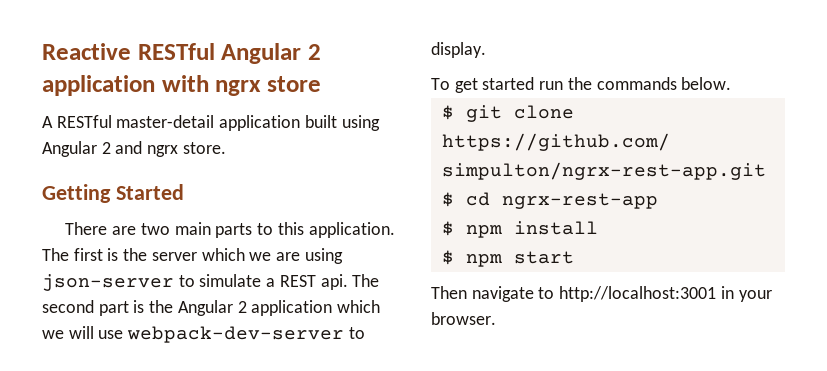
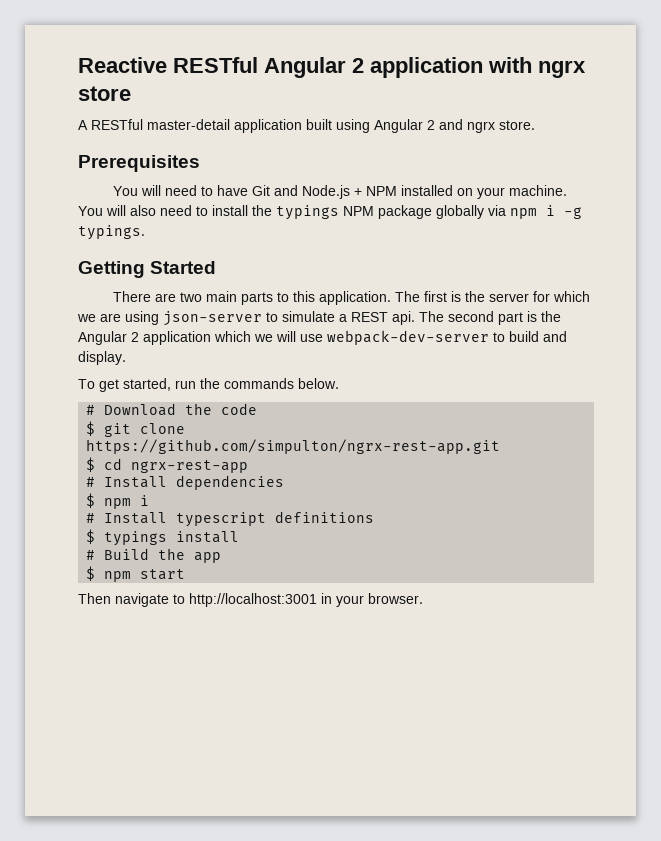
+ Prerequisites
+ You will need to have Git and Node.js + NPM installed on your machine. You will also need to install the typings NPM package globally via npm i -g typings.
- The first is the server which we are using json-server to simulate a REST api.
+ The first is the server for which we are using json-server to simulate a REST api.
- The second part is the Angular 2 application which we will use webpack-dev-server to display.
+ The second part is the Angular 2 application which we will use webpack-dev-server to build and display.
- To get started run the commands below.
+ To get started, run the commands below.
+ # Download the code
- $ npm install
+ # Install dependencies
+ $ npm i
+ # Install typescript definitions
+ $ typings install
+ # Build the app

